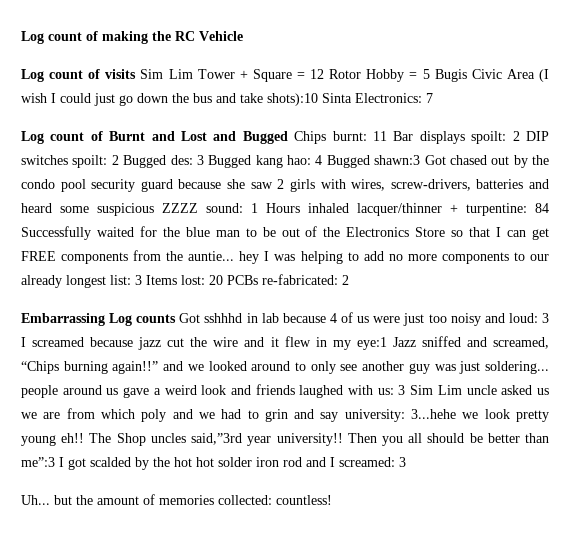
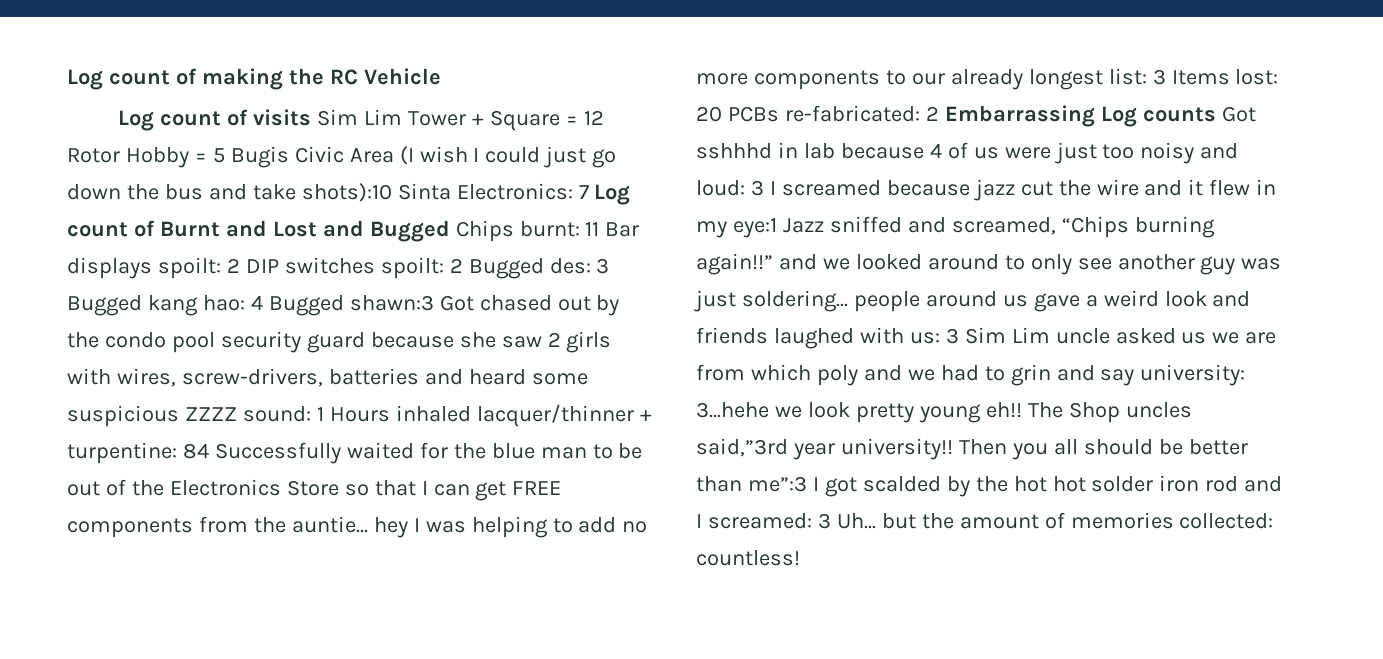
- 7
- Log count of Burnt and Lost and Bugged Chips burnt:
+ 7 Log count of Burnt and Lost and Bugged Chips burnt:
- 20 PCBs re-fabricated: 2
- Embarrassing Log counts Got sshhhd in lab because 4 of us were just too noisy and loud:
+ 20 PCBs re-fabricated: 2 Embarrassing Log counts Got sshhhd in lab because 4 of us were just too noisy and loud:
- Then you all should be better than me”:3 I got scalded by the hot hot solder iron rod and I screamed: 3
- Uh... but the amount of memories collected: countless!
+ Then you all should be better than me”:3 I got scalded by the hot hot solder iron rod and I screamed: 3 Uh... but the amount of memories collected: countless!

